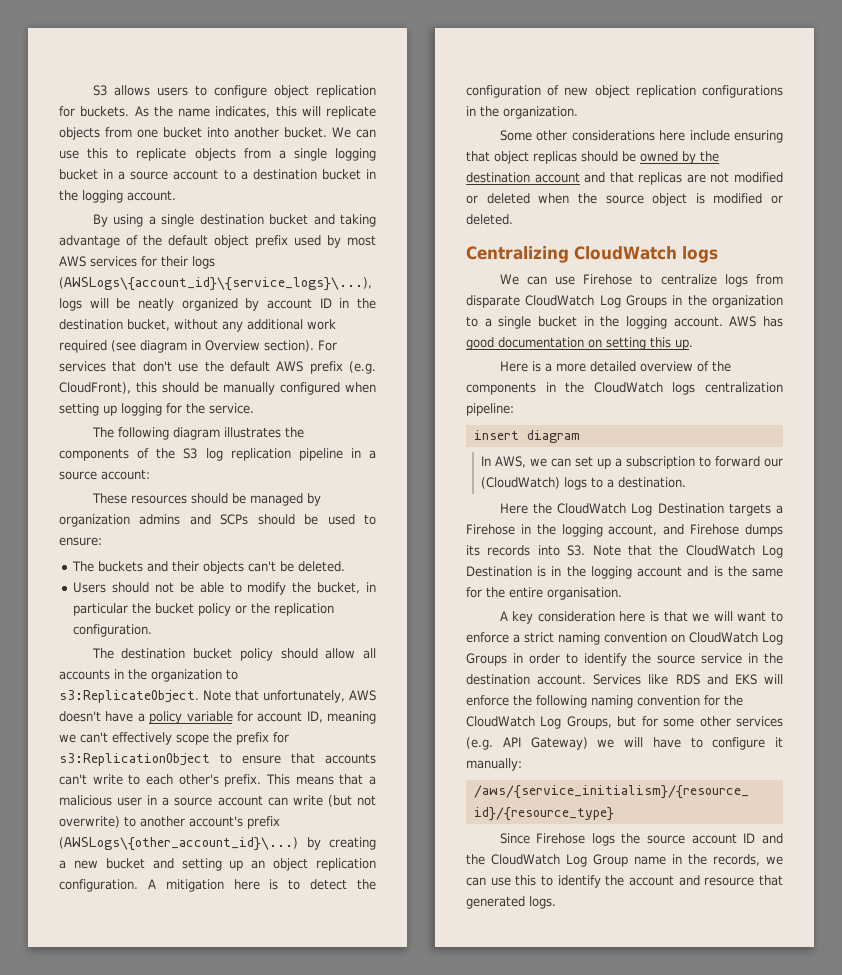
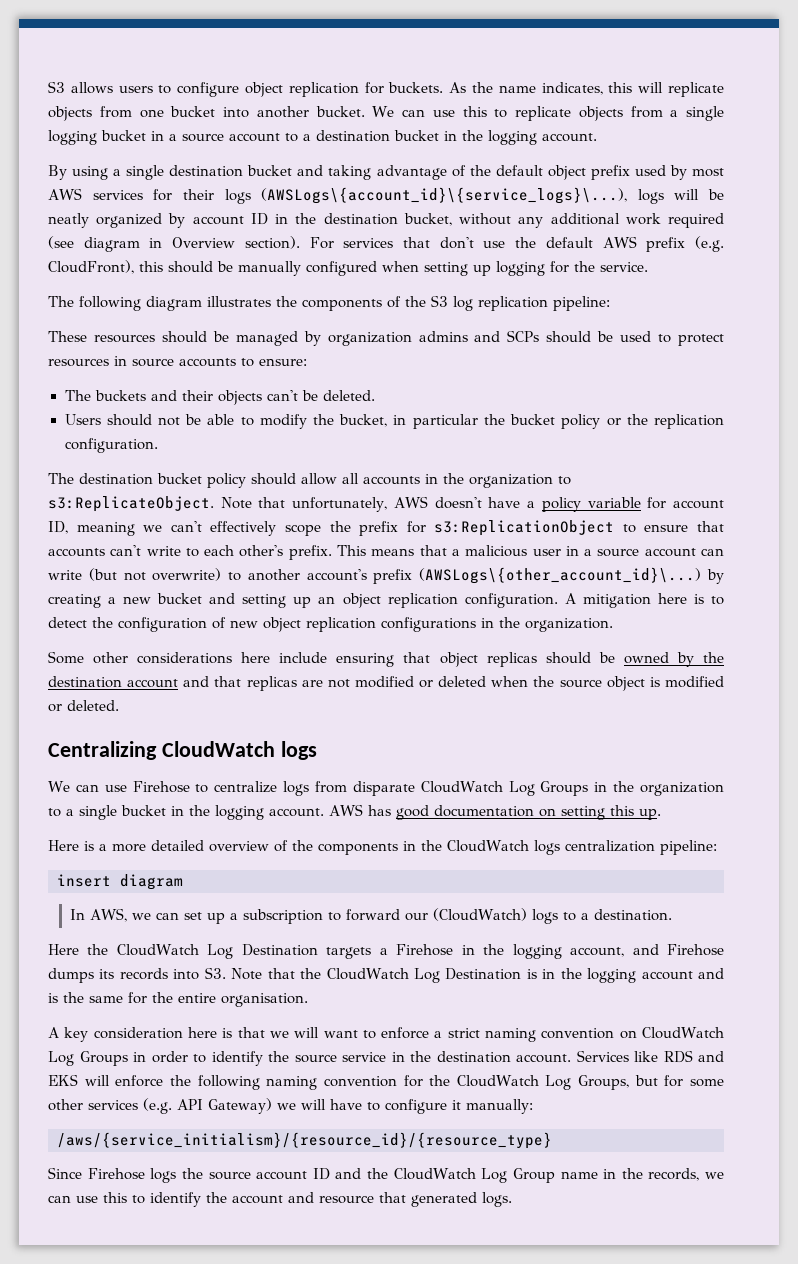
- The following diagram illustrates the components of the S3 log replication pipeline in a source account:
+ The following diagram illustrates the components of the S3 log replication pipeline:
- These resources should be managed by organization admins and SCPs should be used to ensure:
+ These resources should be managed by organization admins and SCPs should be used to protect resources in source accounts to ensure:

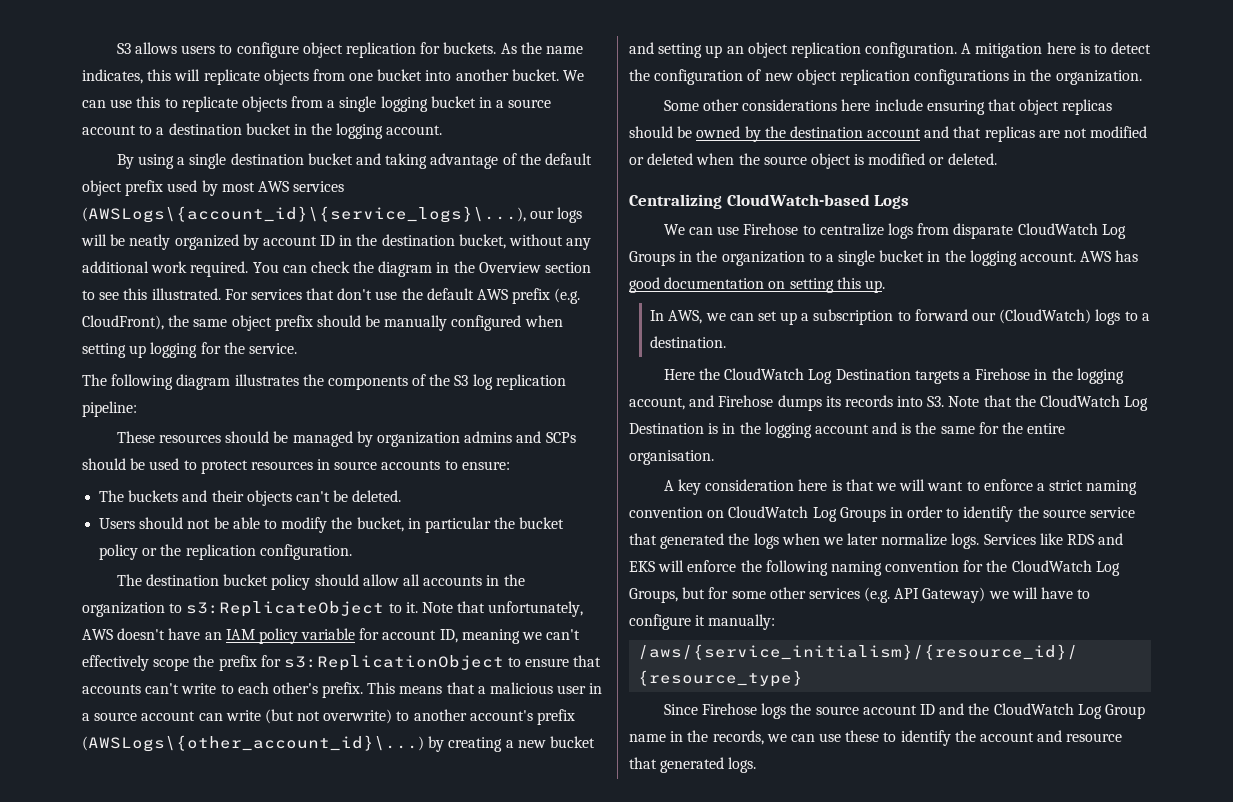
- By using a single destination bucket and taking advantage of the default object prefix used by most AWS services for their logs (AWSLogs\{account_id}\{service_logs}\...), logs will be neatly organized by account ID in the destination bucket, without any additional work required (see diagram in Overview section).
+ By using a single destination bucket and taking advantage of the default object prefix used by most AWS services (AWSLogs\{account_id}\{service_logs}\...), our logs will be neatly organized by account ID in the destination bucket, without any additional work required. You can check the diagram in the Overview section to see this illustrated.
- For services that don't use the default AWS prefix (e.g. CloudFront), this should be manually configured when setting up logging for the service.
+ For services that don't use the default AWS prefix (e.g. CloudFront), the same object prefix should be manually configured when setting up logging for the service.
- The destination bucket policy should allow all accounts in the organization to s3:ReplicateObject.
+ The destination bucket policy should allow all accounts in the organization to s3:ReplicateObject to it.
- Note that unfortunately, AWS doesn't have a policy variable for account ID, meaning we can't effectively scope the prefix for s3:ReplicationObject to ensure that accounts can't write to each other's prefix.
+ Note that unfortunately, AWS doesn't have an IAM policy variable for account ID, meaning we can't effectively scope the prefix for s3:ReplicationObject to ensure that accounts can't write to each other's prefix.
- Centralizing CloudWatch logs
+ Centralizing CloudWatch-based Logs
- Here is a more detailed overview of the components in the CloudWatch logs centralization pipeline:
- insert diagram
- A key consideration here is that we will want to enforce a strict naming convention on CloudWatch Log Groups in order to identify the source service in the destination account.
+ A key consideration here is that we will want to enforce a strict naming convention on CloudWatch Log Groups in order to identify the source service that generated the logs when we later normalize logs.
- Since Firehose logs the source account ID and the CloudWatch Log Group name in the records, we can use this to identify the account and resource that generated logs.
+ Since Firehose logs the source account ID and the CloudWatch Log Group name in the records, we can use these to identify the account and resource that generated logs.

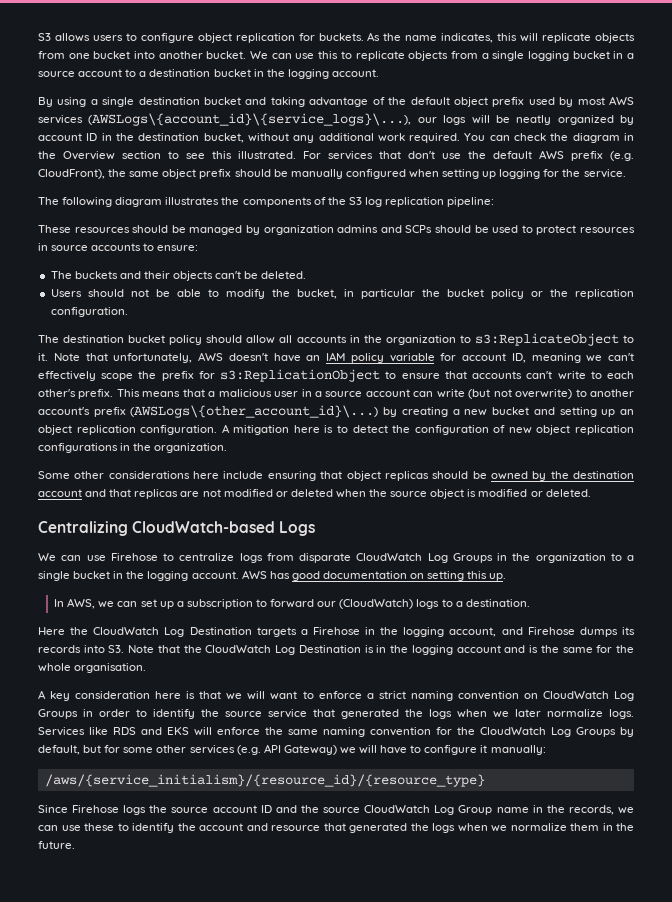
- Here the CloudWatch Log Destination targets a Firehose in the logging account, and Firehose dumps its records into S3. Note that the CloudWatch Log Destination is in the logging account and is the same for the entire organisation.
+ Here the CloudWatch Log Destination targets a Firehose in the logging account, and Firehose dumps its records into S3. Note that the CloudWatch Log Destination is in the logging account and is the same for the whole organisation.
- Services like RDS and EKS will enforce the following naming convention for the CloudWatch Log Groups, but for some other services (e.g. API Gateway) we will have to configure it manually:
+ Services like RDS and EKS will enforce the same naming convention for the CloudWatch Log Groups by default, but for some other services (e.g. API Gateway) we will have to configure it manually:
- Since Firehose logs the source account ID and the CloudWatch Log Group name in the records, we can use these to identify the account and resource that generated logs.
+ Since Firehose logs the source account ID and the source CloudWatch Log Group name in the records, we can use these to identify the account and resource that generated the logs when we normalize them in the future.

